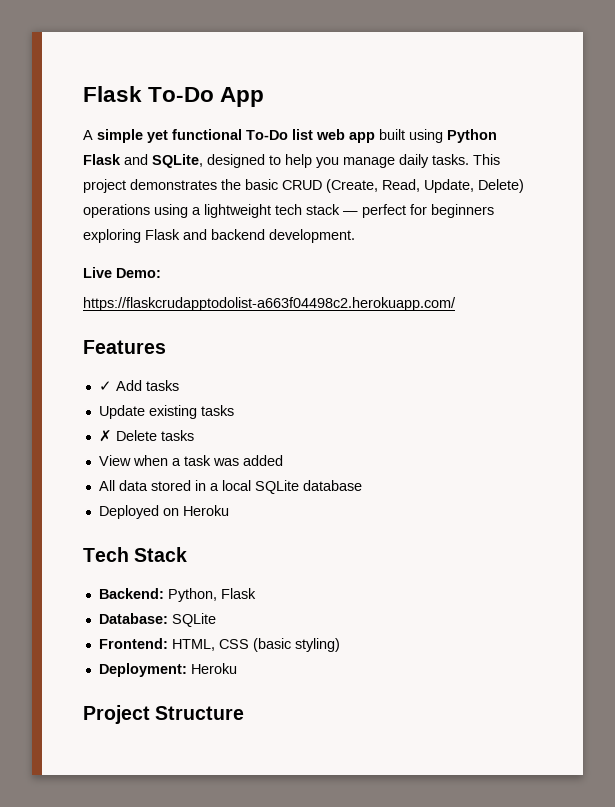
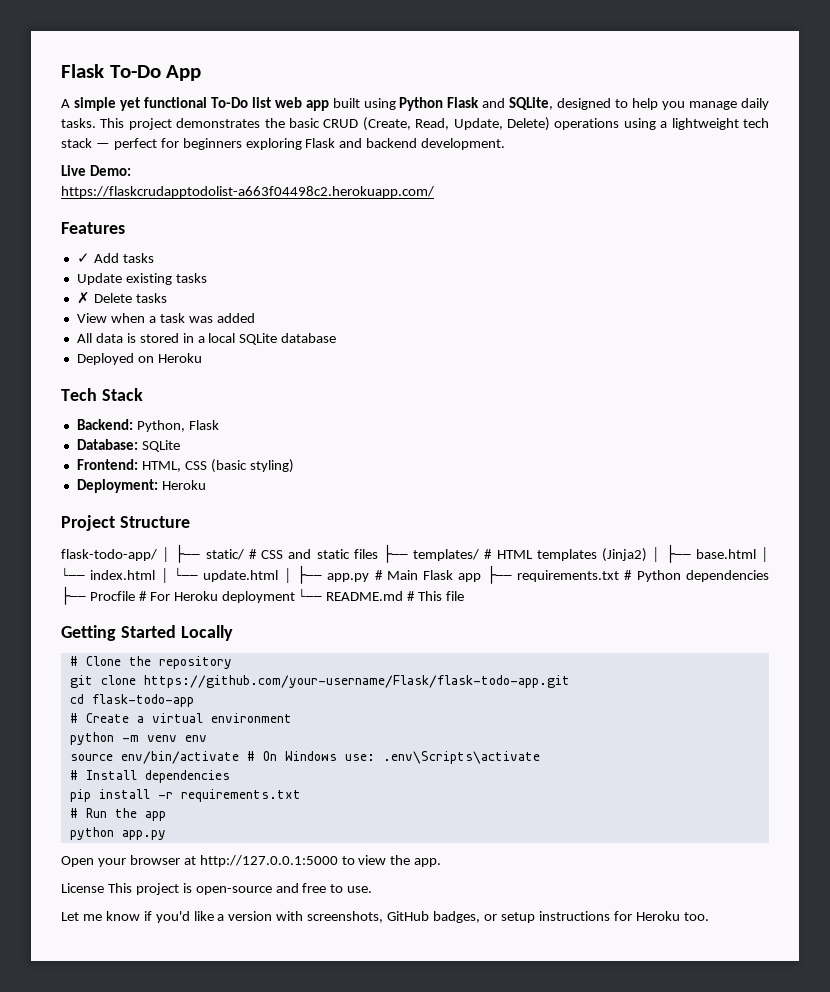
- All data stored in a local SQLite database
+ All data is stored in a local SQLite database
+ flask-todo-app/ │ ├── static/ # CSS and static files ├── templates/ # HTML templates (Jinja2) │ ├── base.html │ └── index.html │ └── update.html │ ├── app.py # Main Flask app ├── requirements.txt # Python dependencies ├── Procfile # For Heroku deployment └── README.md # This file
+ Getting Started Locally
+ # Clone the repository
+ git clone https://github.com/your-username/Flask/flask-todo-app.git
+ cd flask-todo-app
+ # Create a virtual environment
+ python -m venv env
+ source env/bin/activate # On Windows use: .env\Scripts\activate
+ # Install dependencies
+ pip install -r requirements.txt
+ # Run the app
+ python app.py
+ Open your browser at http://127.0.0.1:5000 to view the app.
+ License This project is open-source and free to use.
+ Let me know if you'd like a version with screenshots, GitHub badges, or setup instructions for Heroku too.

